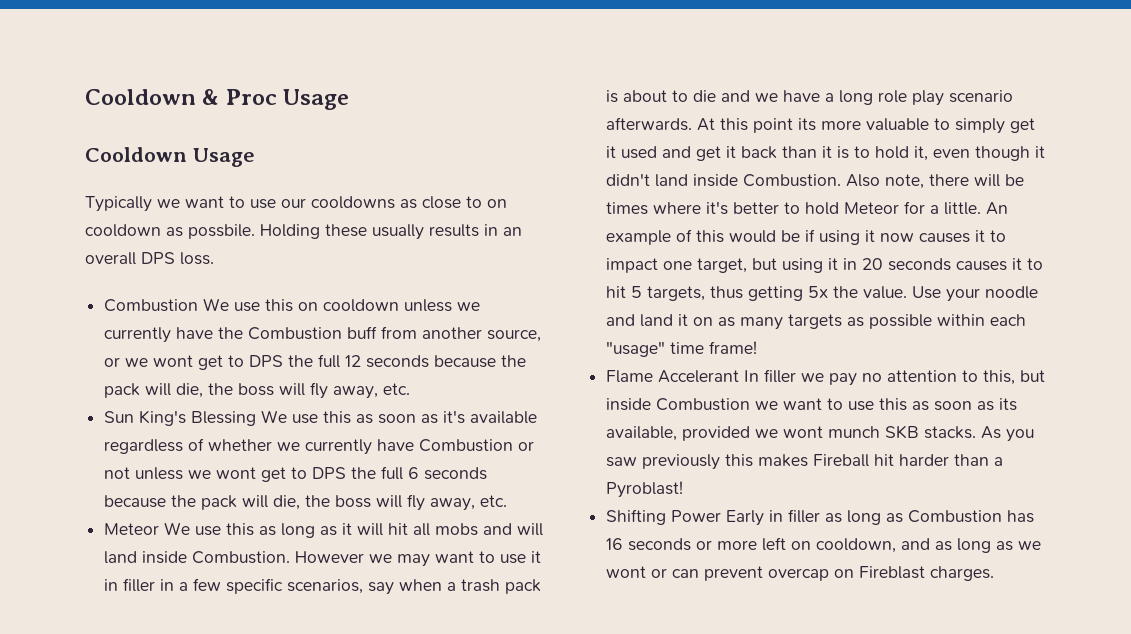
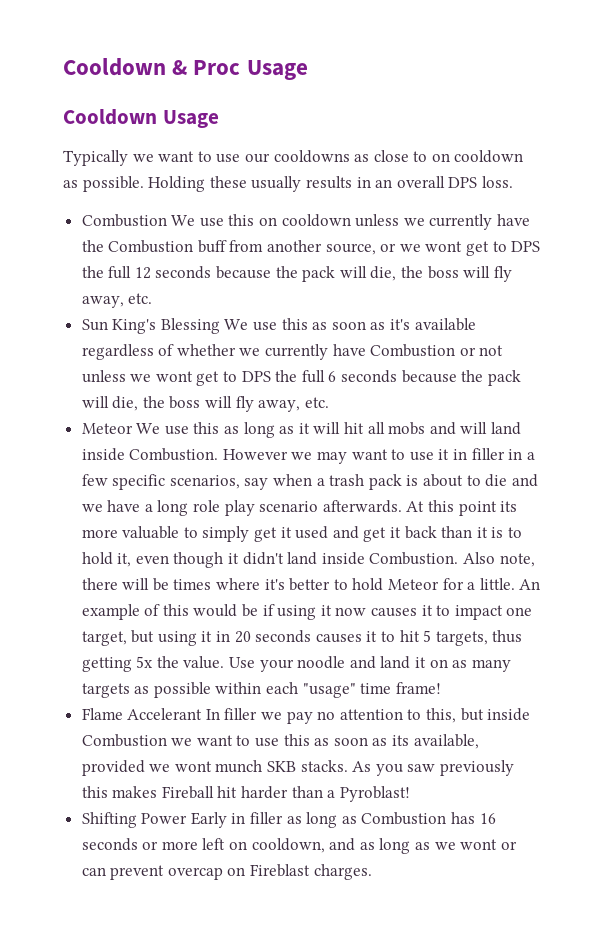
- Typically we want to use our cooldowns as close to on cooldown as possbile.
+ Typically we want to use our cooldowns as close to on cooldown as possible.

